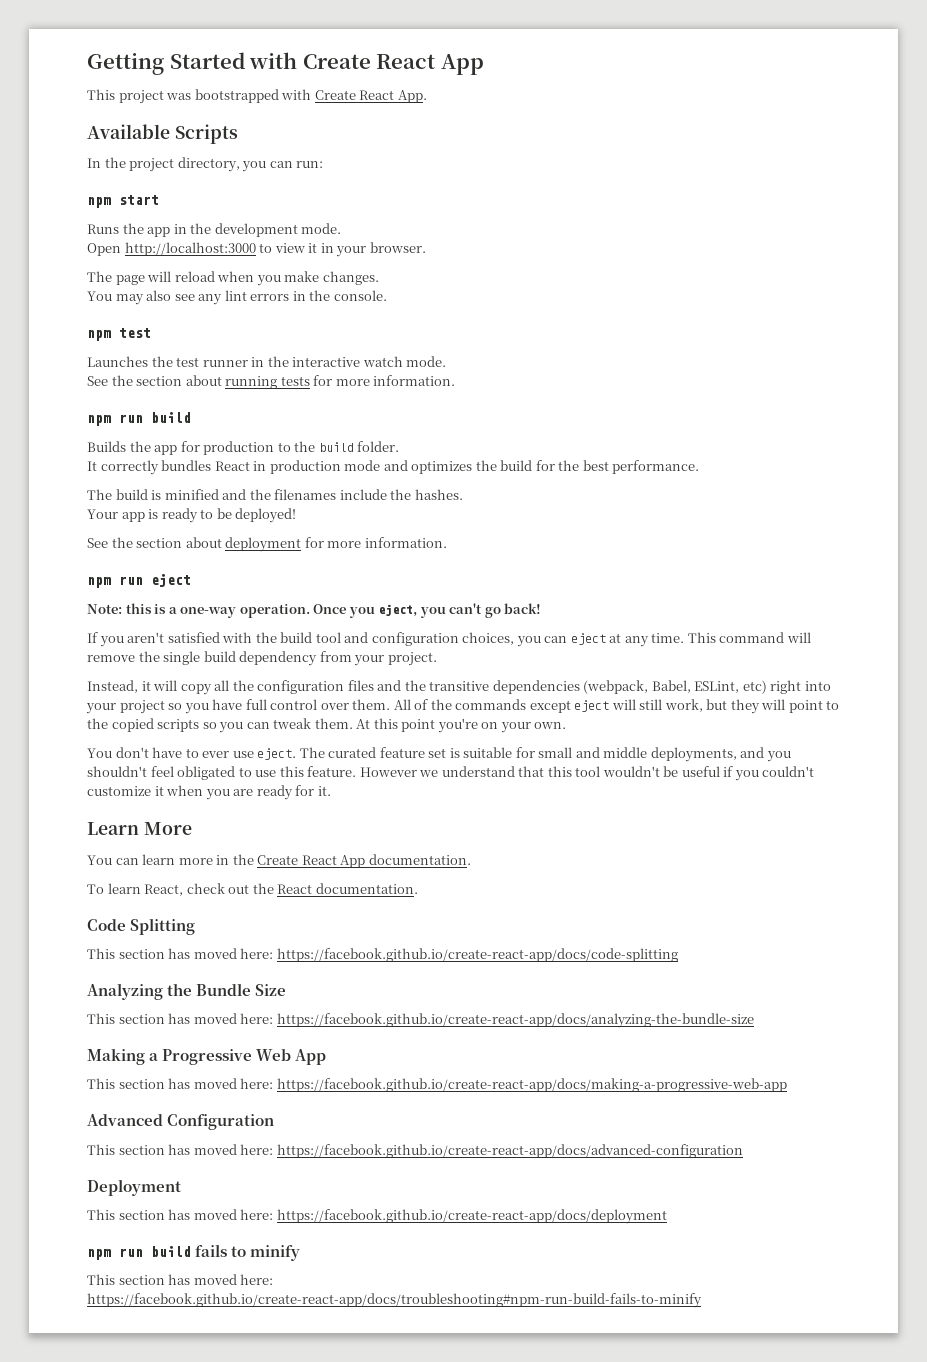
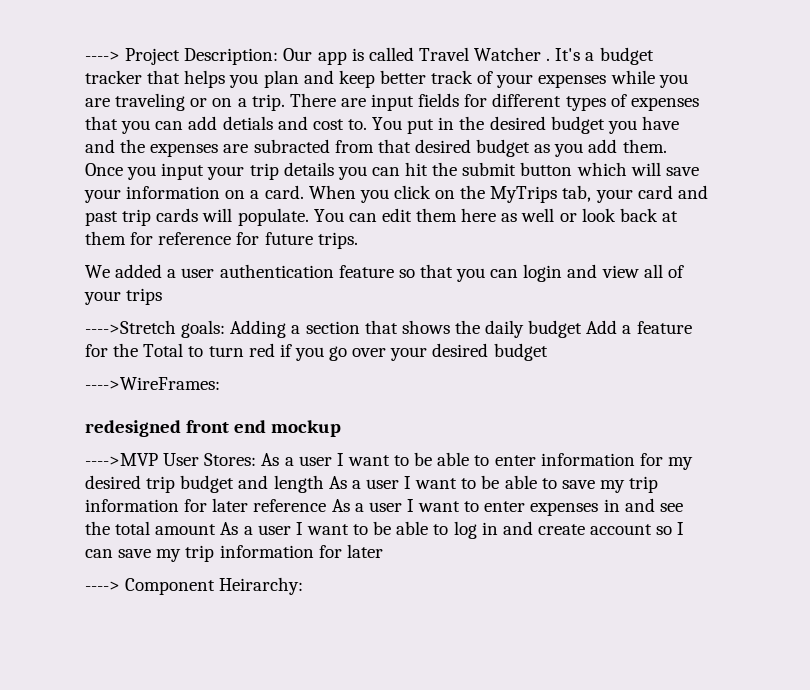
- Getting Started with Create React App
- This project was bootstrapped with Create React App.
- Available Scripts
- In the project directory, you can run:
- npm start
- Runs the app in the development mode.
- Open http://localhost:3000 to view it in your browser.
- The page will reload when you make changes.
- You may also see any lint errors in the console.
- npm test
- Launches the test runner in the interactive watch mode.
- See the section about running tests for more information.
- npm run build
- Builds the app for production to the build folder.
- It correctly bundles React in production mode and optimizes the build for the best performance.
- The build is minified and the filenames include the hashes.
- Your app is ready to be deployed!
- See the section about deployment for more information.
- npm run eject
- Note: this is a one-way operation. Once you eject, you can't go back!
- If you aren't satisfied with the build tool and configuration choices, you can eject at any time. This command will remove the single build dependency from your project.
- Instead, it will copy all the configuration files and the transitive dependencies (webpack, Babel, ESLint, etc) right into your project so you have full control over them. All of the commands except eject will still work, but they will point to the copied scripts so you can tweak them. At this point you're on your own.
- You don't have to ever use eject. The curated feature set is suitable for small and middle deployments, and you shouldn't feel obligated to use this feature. However we understand that this tool wouldn't be useful if you couldn't customize it when you are ready for it.
- Learn More
- You can learn more in the Create React App documentation.
- To learn React, check out the React documentation.
- Code Splitting
- This section has moved here: https://facebook.github.io/create-react-app/docs/code-splitting
- Analyzing the Bundle Size
- This section has moved here: https://facebook.github.io/create-react-app/docs/analyzing-the-bundle-size
- Making a Progressive Web App
- This section has moved here: https://facebook.github.io/create-react-app/docs/making-a-progressive-web-app
- Advanced Configuration
- This section has moved here: https://facebook.github.io/create-react-app/docs/advanced-configuration
- Deployment
- This section has moved here: https://facebook.github.io/create-react-app/docs/deployment
- npm run build fails to minify
- This section has moved here: https://facebook.github.io/create-react-app/docs/troubleshooting#npm-run-build-fails-to-minify
+ ----> Project Description: Our app is called Travel Watcher . It's a budget tracker that helps you plan and keep better track of your expenses while you are traveling or on a trip. There are input fields for different types of expenses that you can add detials and cost to. You put in the desired budget you have and the expenses are subracted from that desired budget as you add them. Once you input your trip details you can hit the submit button which will save your information on a card. When you click on the MyTrips tab, your card and past trip cards will populate. You can edit them here as well or look back at them for reference for future trips.
+ We added a user authentication feature so that you can login and view all of your trips
+ ---->Stretch goals: Adding a section that shows the daily budget Add a feature for the Total to turn red if you go over your desired budget
+ ---->WireFrames:
+ redesigned front end mockup
+ ---->MVP User Stores: As a user I want to be able to enter information for my desired trip budget and length As a user I want to be able to save my trip information for later reference As a user I want to enter expenses in and see the total amount As a user I want to be able to log in and create account so I can save my trip information for later
+ ----> Component Heirarchy:

